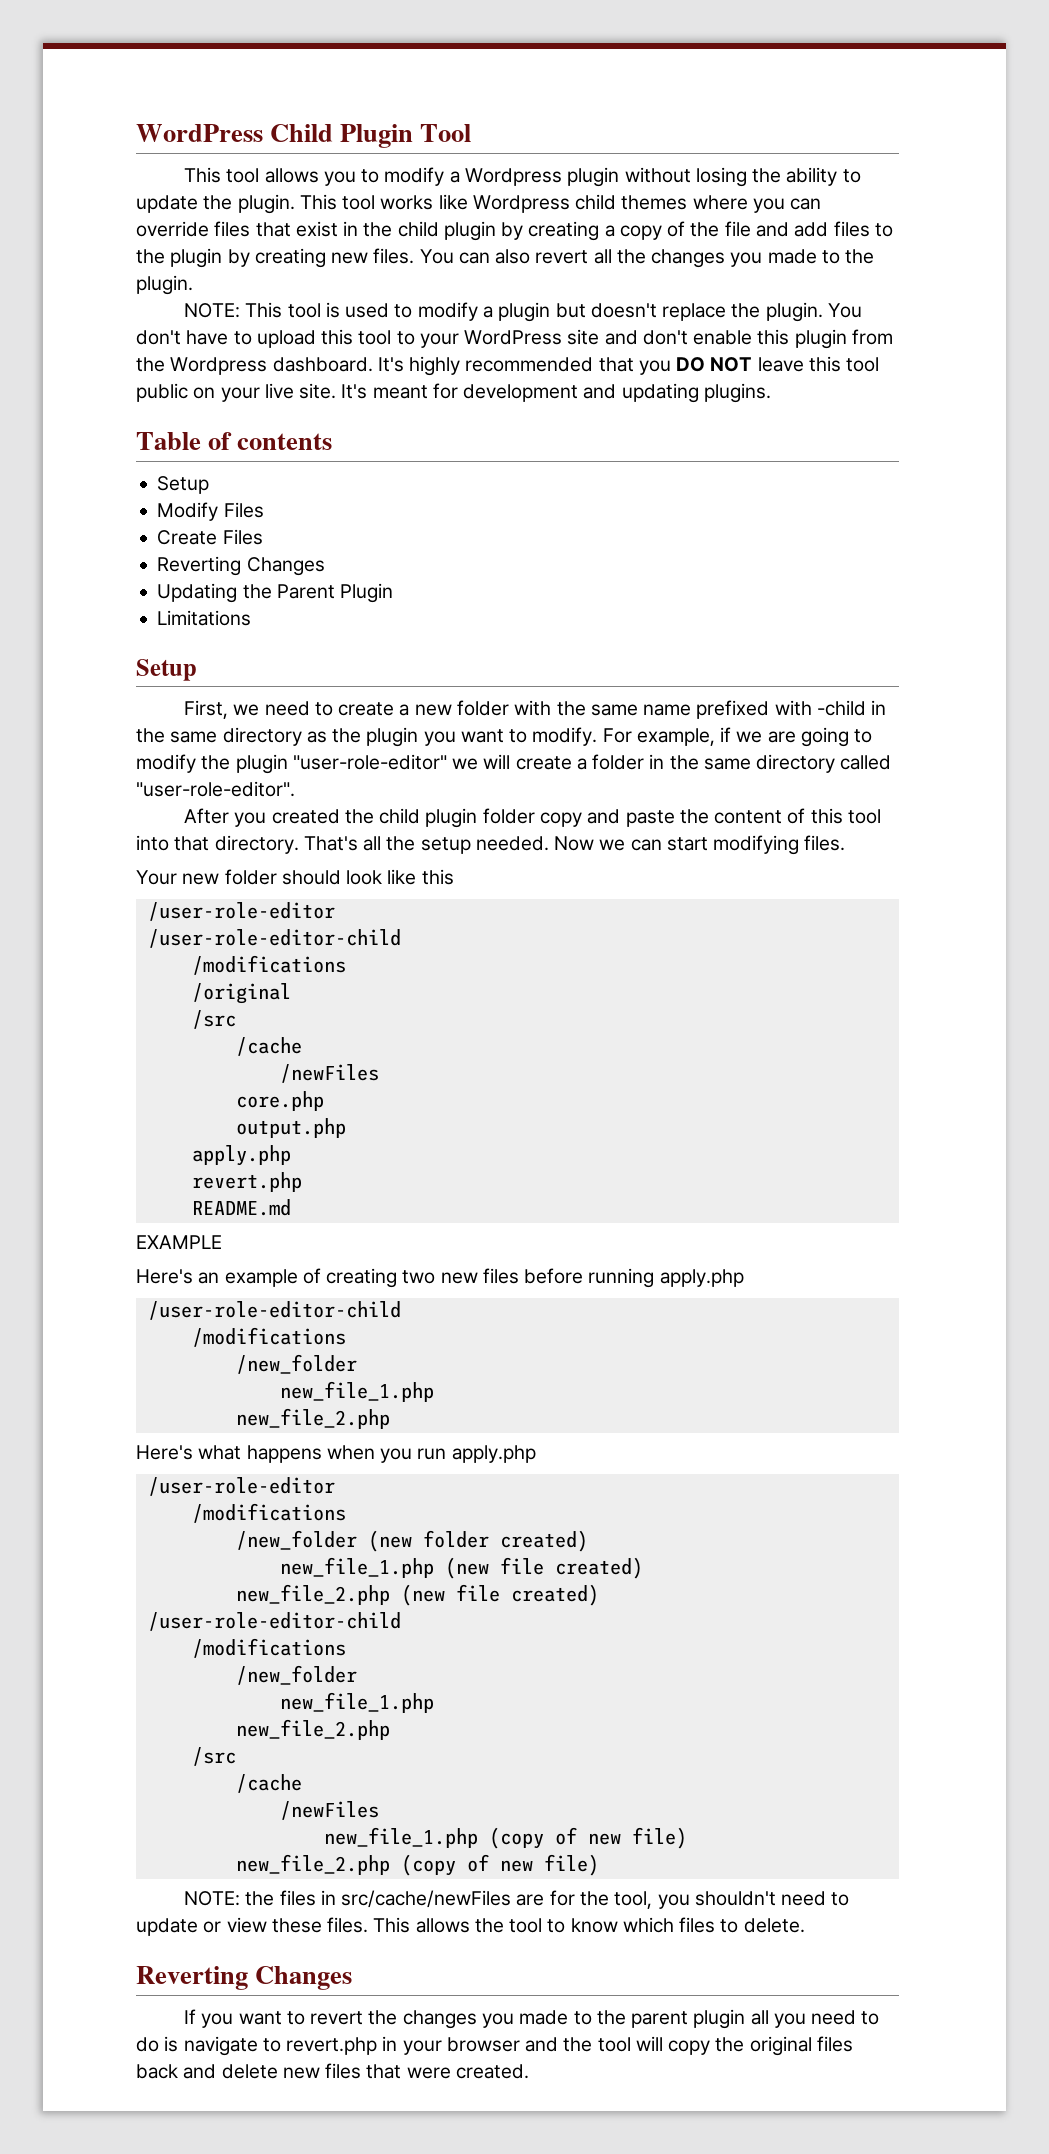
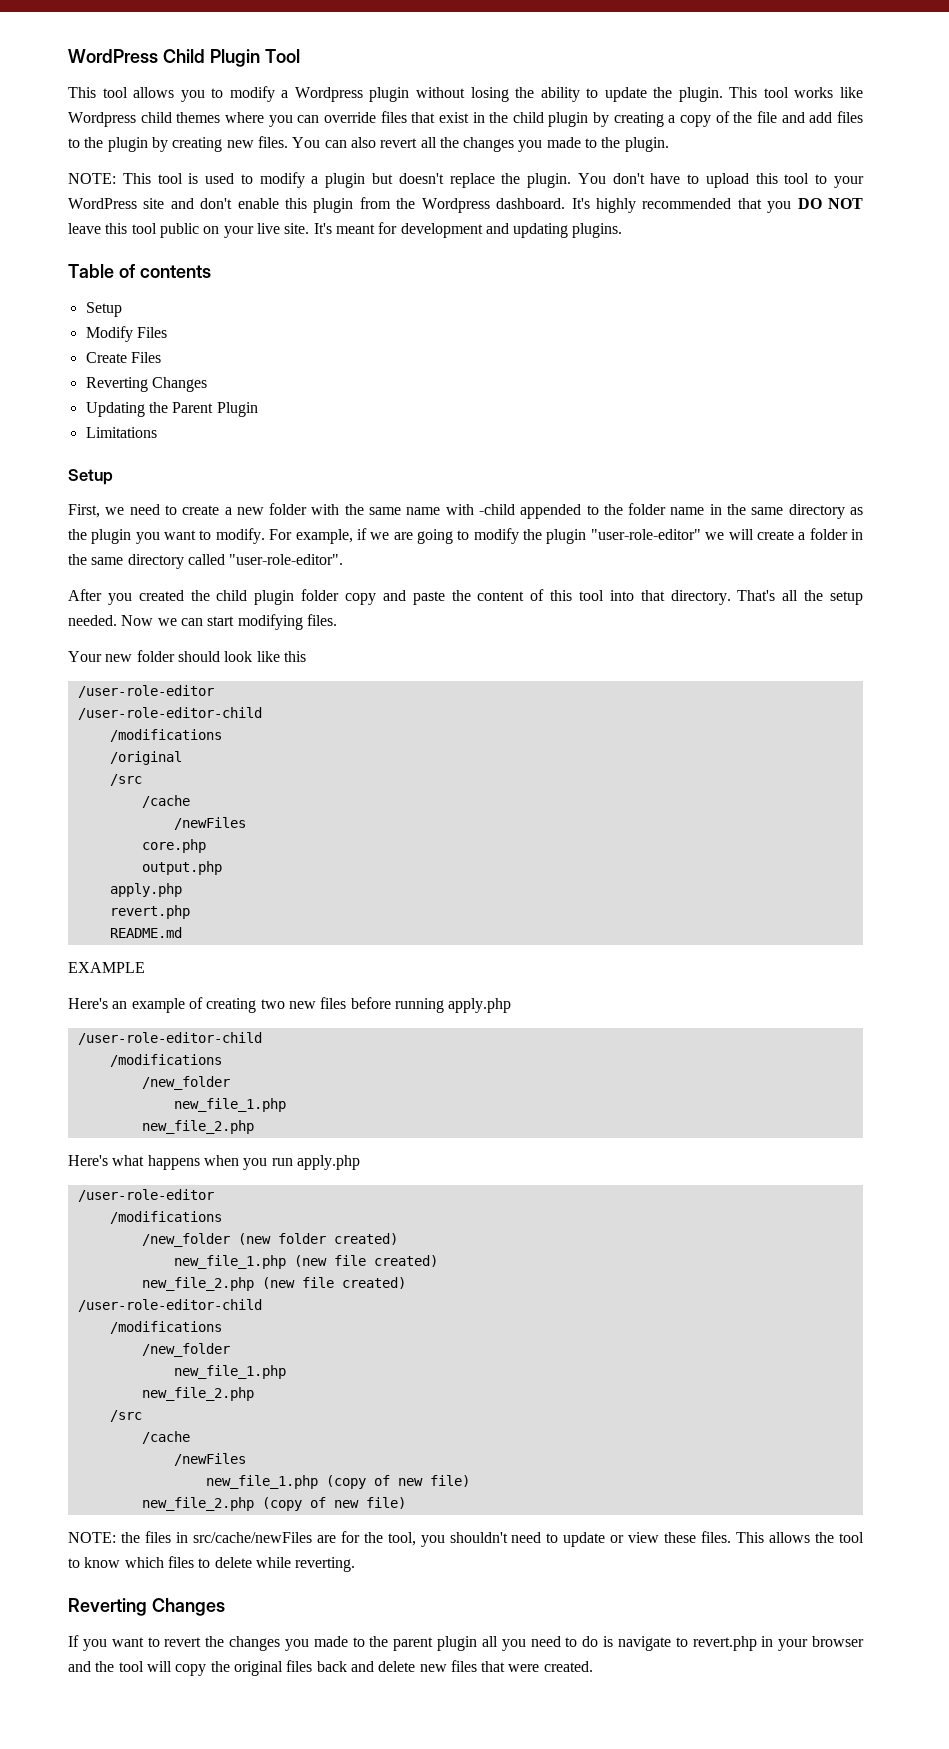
- First, we need to create a new folder with the same name prefixed with -child in the same directory as the plugin you want to modify.
+ First, we need to create a new folder with the same name with -child appended to the folder name in the same directory as the plugin you want to modify.
- This allows the tool to know which files to delete.
+ This allows the tool to know which files to delete while reverting.

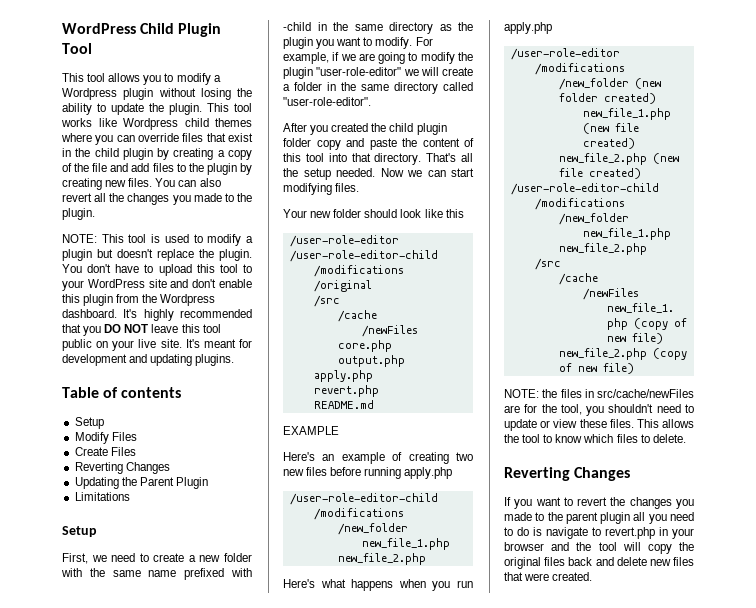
- First, we need to create a new folder with the same name with -child appended to the folder name in the same directory as the plugin you want to modify.
+ First, we need to create a new folder with the same name prefixed with -child in the same directory as the plugin you want to modify.
- This allows the tool to know which files to delete while reverting.
+ This allows the tool to know which files to delete.

